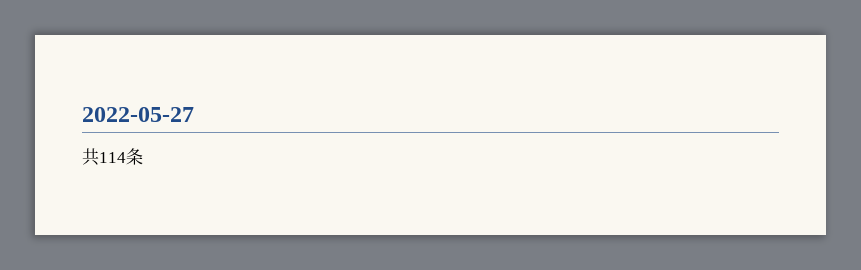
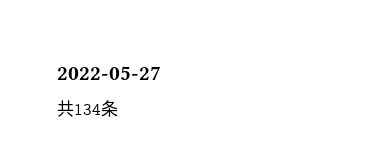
- 共114条
+ 共134条

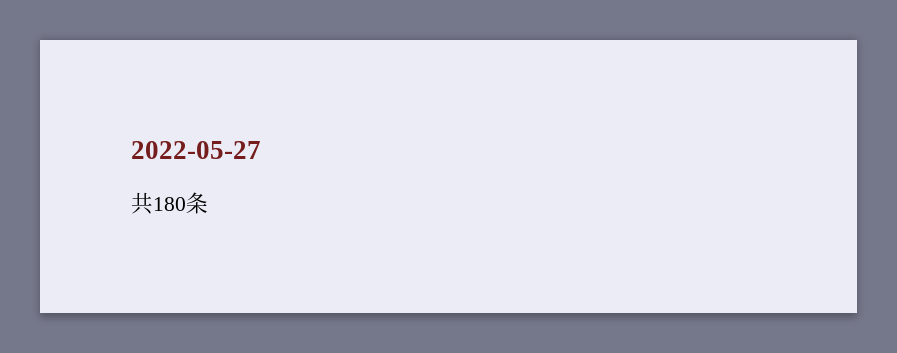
- 共134条
+ 共180条

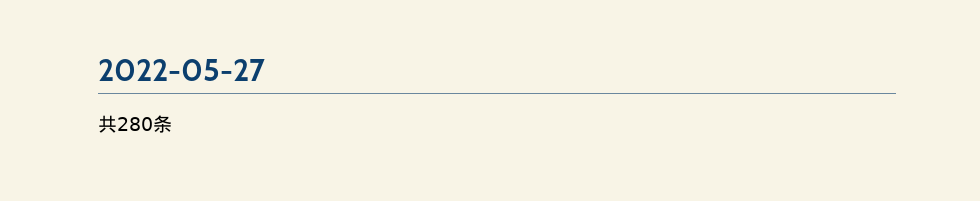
- 共180条
+ 共280条

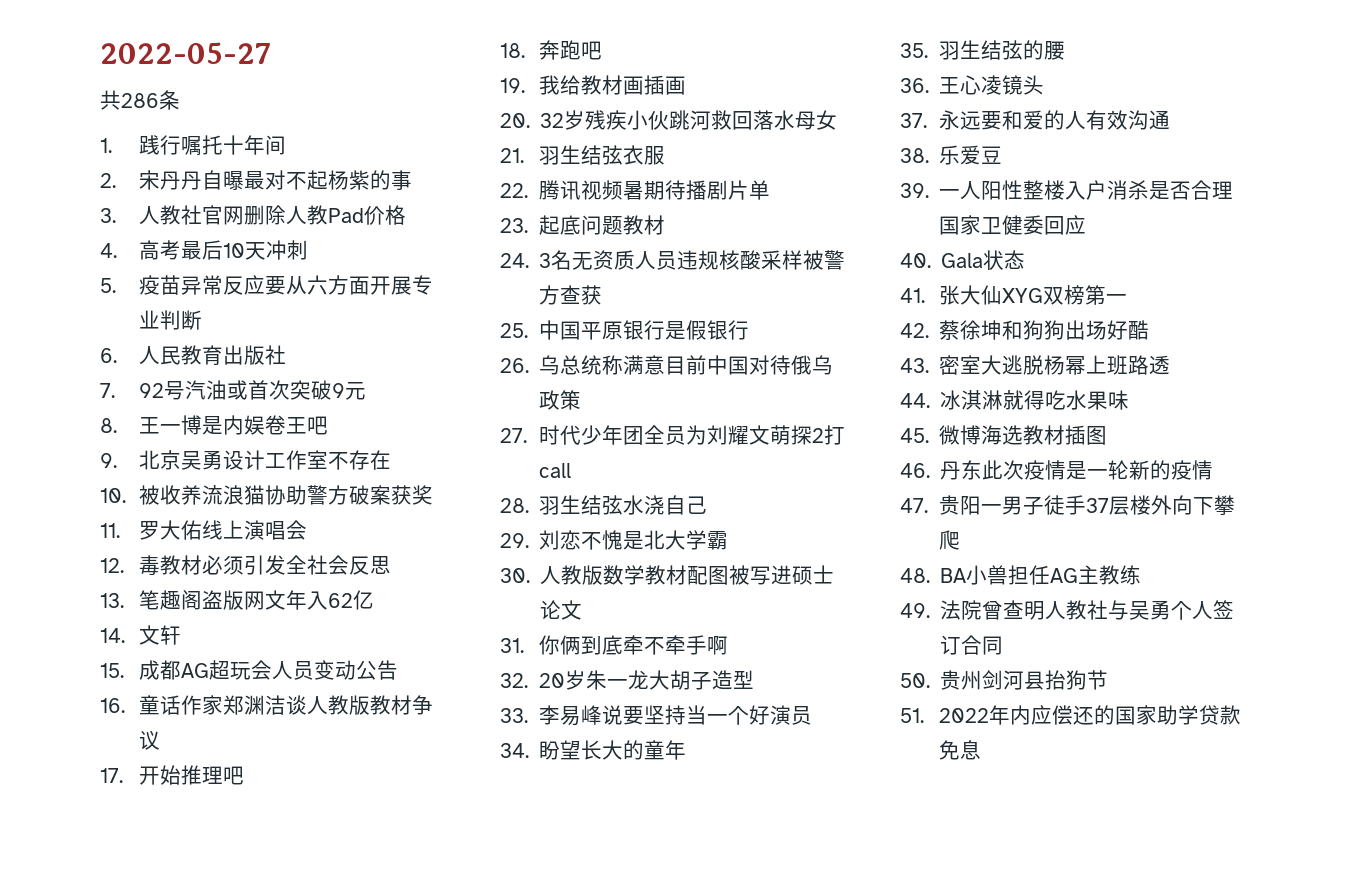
- 共280条
+ 共286条
+ 1.践行嘱托十年间
+ 2.宋丹丹自曝最对不起杨紫的事
+ 3.人教社官网删除人教Pad价格
+ 4.高考最后10天冲刺
+ 5.疫苗异常反应要从六方面开展专业判断
+ 6.人民教育出版社
+ 7. 92号汽油或首次突破9元
+ 8.王一博是内娱卷王吧
+ 9.北京吴勇设计工作室不存在
+ 10.被收养流浪猫协助警方破案获奖
+ 11.罗大佑线上演唱会
+ 12.毒教材必须引发全社会反思
+ 13.笔趣阁盗版网文年入62亿
+ 14.文轩
+ 15.成都AG超玩会人员变动公告
+ 16.童话作家郑渊洁谈人教版教材争议
+ 17.开始推理吧
+ 18.奔跑吧
+ 19.我给教材画插画
+ 20. 32岁残疾小伙跳河救回落水母女
+ 21.羽生结弦衣服
+ 22.腾讯视频暑期待播剧片单
+ 23.起底问题教材
+ 24. 3名无资质人员违规核酸采样被警方查获
+ 25.中国平原银行是假银行
+ 26.乌总统称满意目前中国对待俄乌政策
+ 27.时代少年团全员为刘耀文萌探2打call
+ 28.羽生结弦水浇自己
+ 29.刘恋不愧是北大学霸
+ 30.人教版数学教材配图被写进硕士论文
+ 31.你俩到底牵不牵手啊
+ 32. 20岁朱一龙大胡子造型
+ 33.李易峰说要坚持当一个好演员
+ 34.盼望长大的童年
+ 35.羽生结弦的腰
+ 36.王心凌镜头
+ 37.永远要和爱的人有效沟通
+ 38.乐爱豆
+ 39.一人阳性整楼入户消杀是否合理国家卫健委回应
+ 40. Gala状态
+ 41.张大仙XYG双榜第一
+ 42.蔡徐坤和狗狗出场好酷
+ 43.密室大逃脱杨幂上班路透
+ 44.冰淇淋就得吃水果味
+ 45.微博海选教材插图
+ 46.丹东此次疫情是一轮新的疫情
+ 47.贵阳一男子徒手37层楼外向下攀爬
+ 48. BA小兽担任AG主教练
+ 49.法院曾查明人教社与吴勇个人签订合同
+ 50.贵州剑河县抬狗节
+ 51. 2022年内应偿还的国家助学贷款免息

